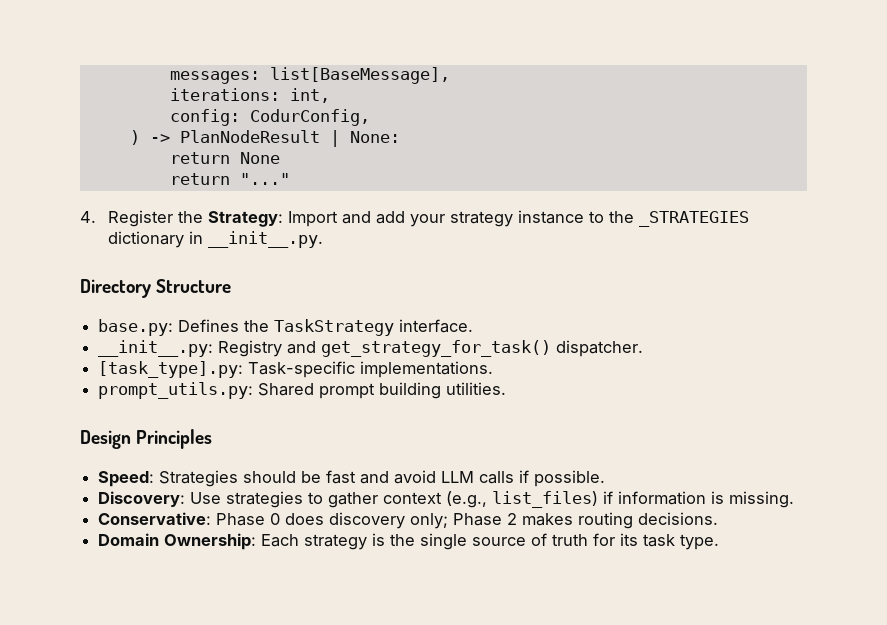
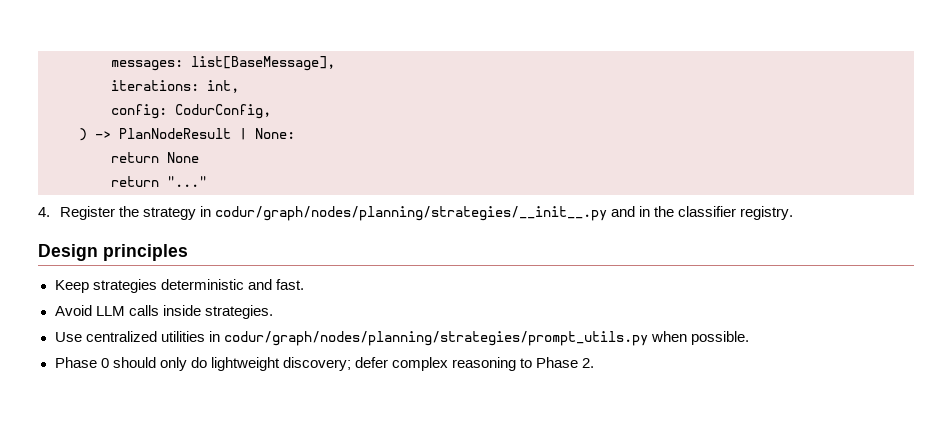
- 4. Register the Strategy: Import and add your strategy instance to the _STRATEGIES dictionary in __init__.py.
- Directory Structure
- base.py: Defines the TaskStrategy interface.
- __init__.py: Registry and get_strategy_for_task() dispatcher.
- [task_type].py: Task-specific implementations.
- prompt_utils.py: Shared prompt building utilities.
- Design Principles
- Speed: Strategies should be fast and avoid LLM calls if possible.
- Discovery: Use strategies to gather context (e.g., list_files) if information is missing.
- Conservative: Phase 0 does discovery only; Phase 2 makes routing decisions.
- Domain Ownership: Each strategy is the single source of truth for its task type.
+ 4. Register the strategy in codur/graph/nodes/planning/strategies/__init__.py and in the classifier registry.
+ Design principles
+ Keep strategies deterministic and fast.
+ Avoid LLM calls inside strategies.
+ Use centralized utilities in codur/graph/nodes/planning/strategies/prompt_utils.py when possible.
+ Phase 0 should only do lightweight discovery; defer complex reasoning to Phase 2.

